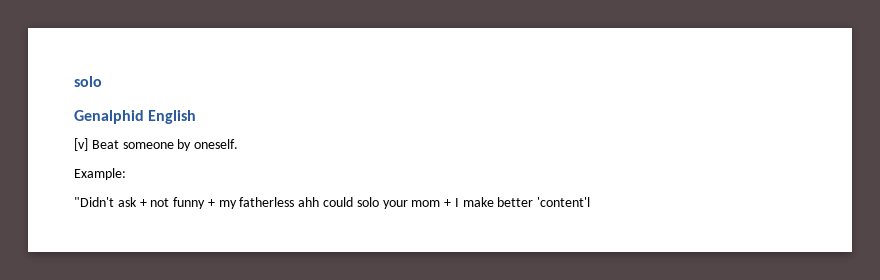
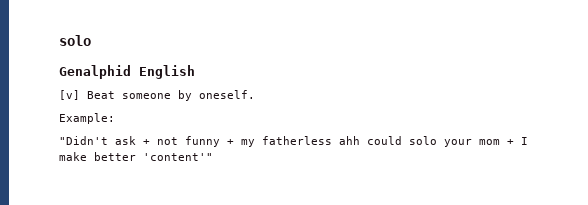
- "Didn't ask + not funny + my fatherless ahh could solo your mom + I make better 'content'l
+ "Didn't ask + not funny + my fatherless ahh could solo your mom + I make better 'content'"

